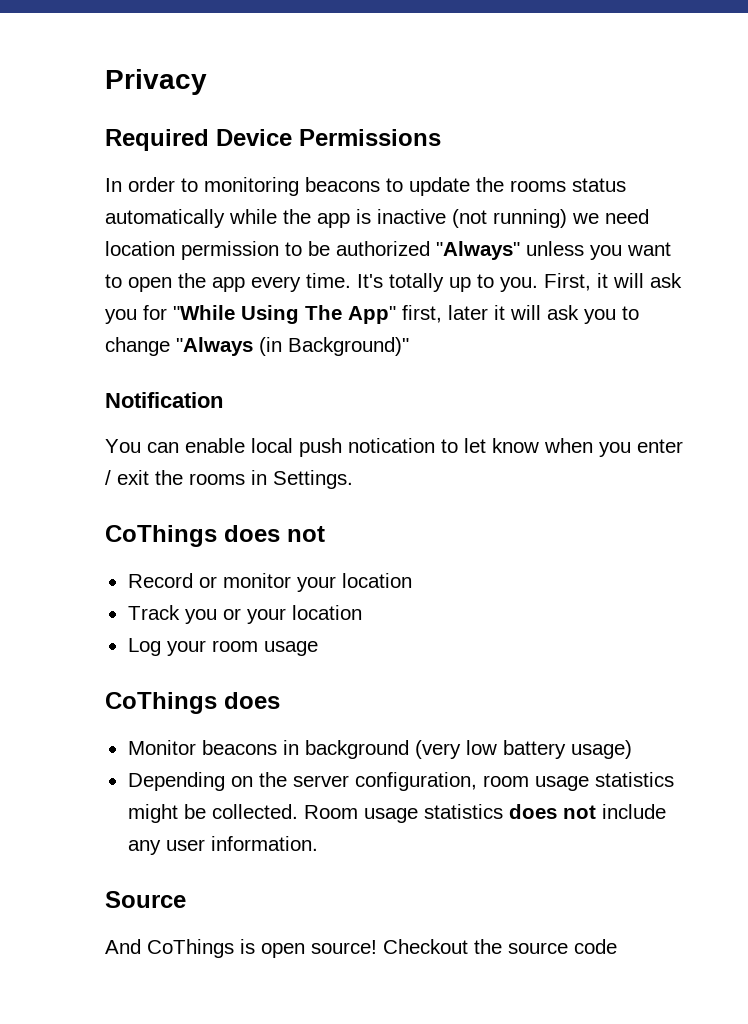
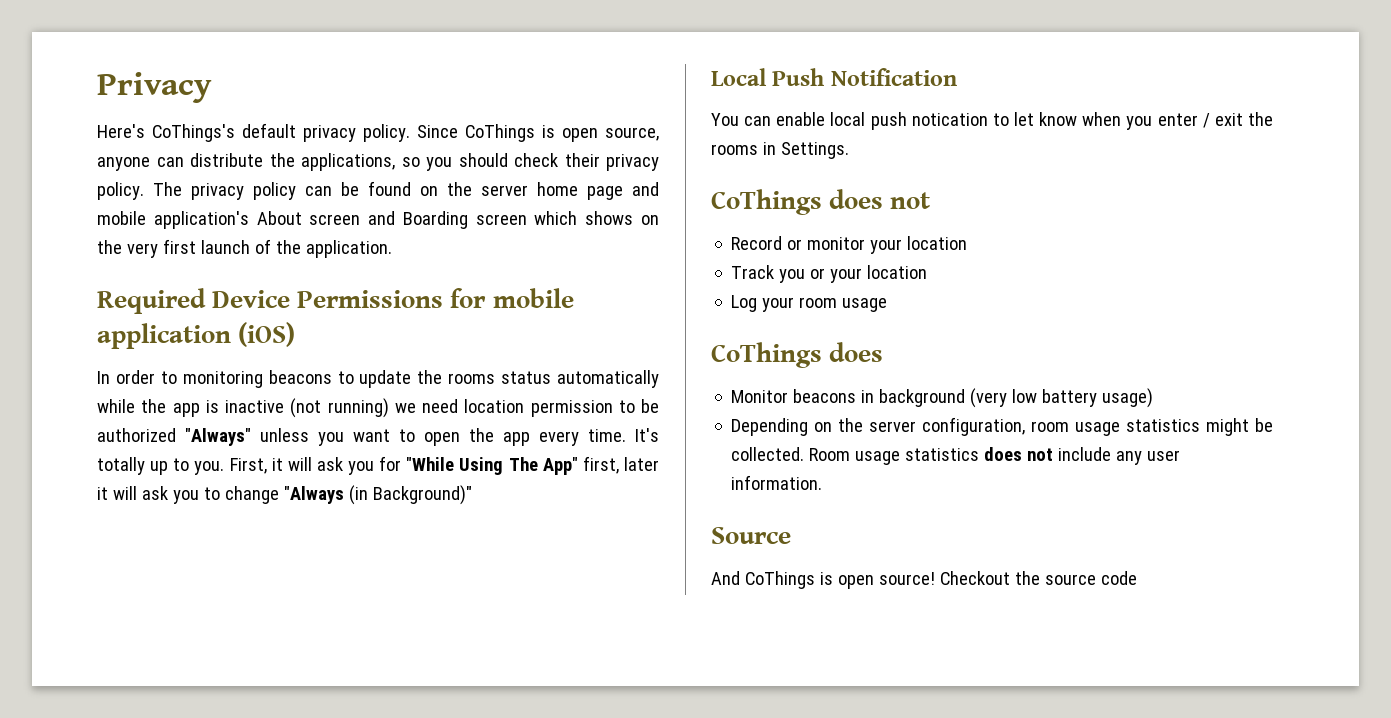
+ Here's CoThings's default privacy policy. Since CoThings is open source, anyone can distribute the applications, so you should check their privacy policy. The privacy policy can be found on the server home page and mobile application's About screen and Boarding screen which shows on the very first launch of the application.
- Required Device Permissions
+ Required Device Permissions for mobile application (iOS)
- Notification
+ Local Push Notification

